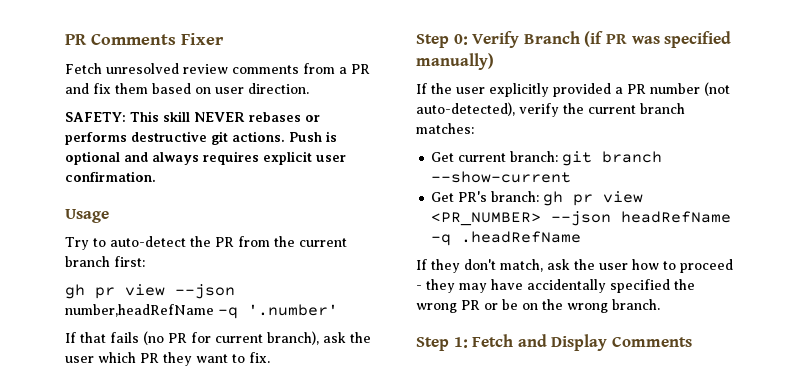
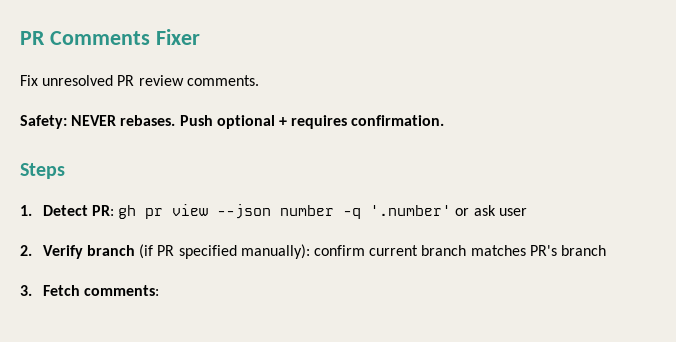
- Fetch unresolved review comments from a PR and fix them based on user direction.
- SAFETY: This skill NEVER rebases or performs destructive git actions. Push is optional and always requires explicit user confirmation.
- Usage
- Try to auto-detect the PR from the current branch first:
- gh pr view --json number,headRefName -q '.number'
- If that fails (no PR for current branch), ask the user which PR they want to fix.
- Step 0: Verify Branch (if PR was specified manually)
- If the user explicitly provided a PR number (not auto-detected), verify the current branch matches:
- Get current branch: git branch --show-current
- Get PR's branch: gh pr view <PR_NUMBER> --json headRefName -q .headRefName
- If they don't match, ask the user how to proceed - they may have accidentally specified the wrong PR or be on the wrong branch.
- Step 1: Fetch and Display Comments
+ Fix unresolved PR review comments.
+ Safety: NEVER rebases. Push optional + requires confirmation.
+ Steps
+ 1. Detect PR: gh pr view --json number -q '.number' or ask user
+ 2. Verify branch (if PR specified manually): confirm current branch matches PR's branch
+ 3. Fetch comments:

